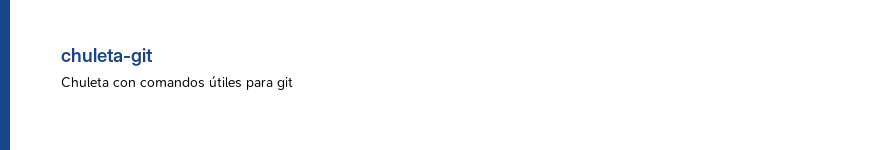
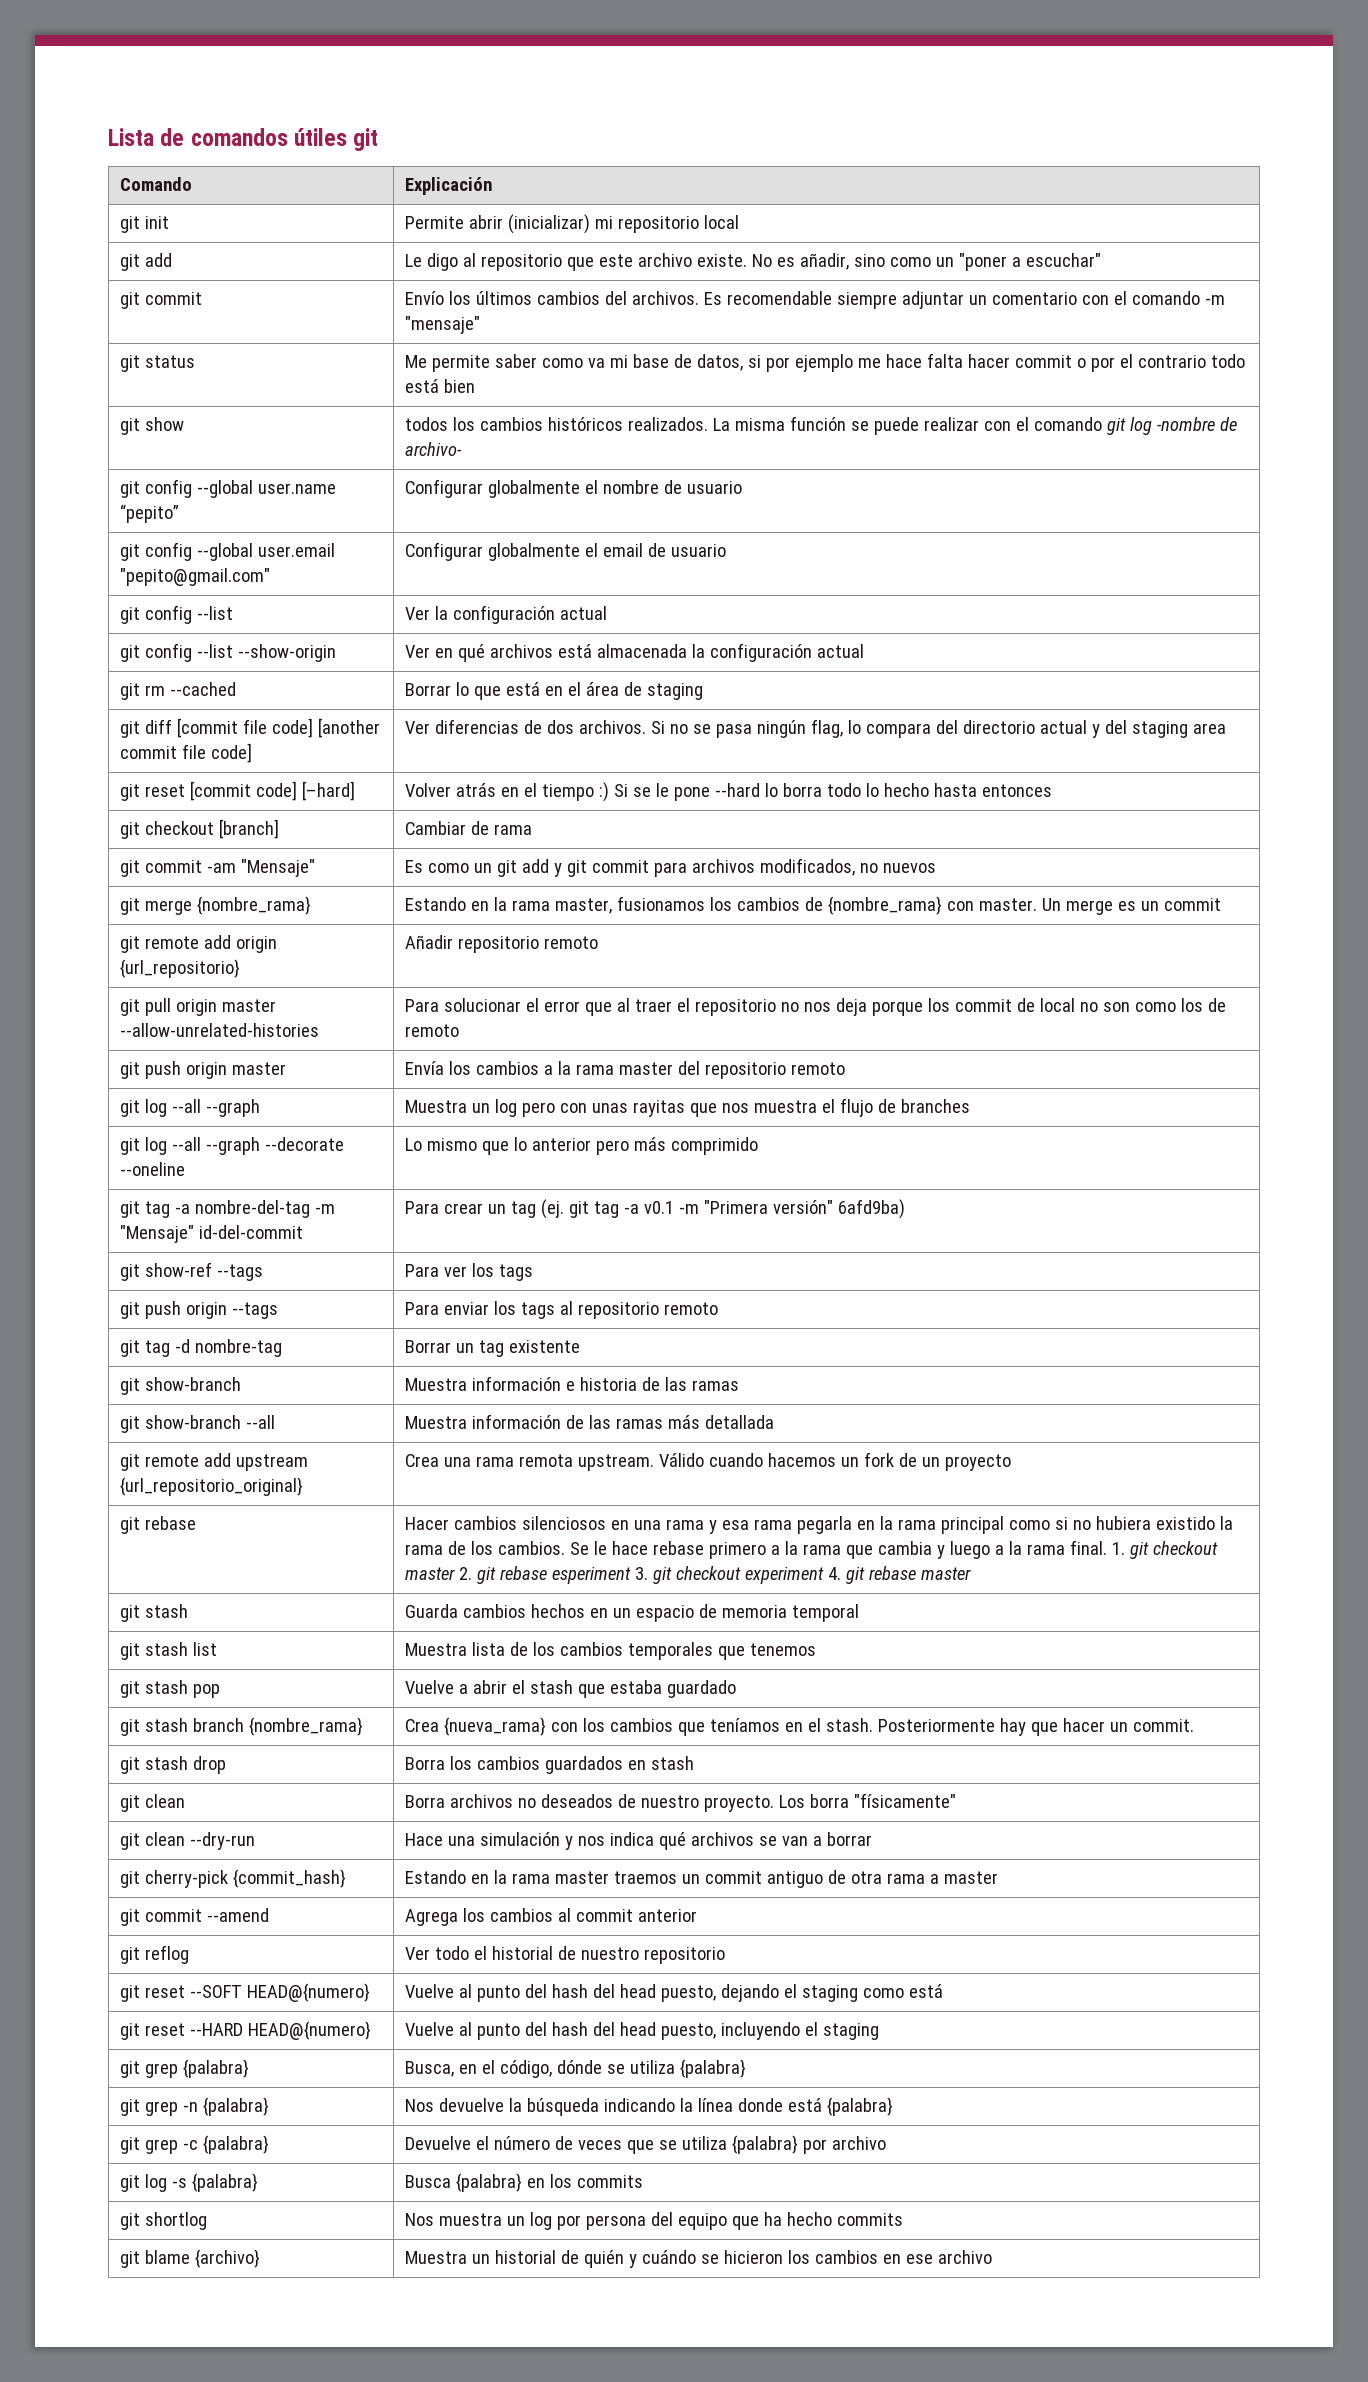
- chuleta-git
- Chuleta con comandos útiles para git
+ Lista de comandos útiles git
+ Comando | Explicación
+ git init | Permite abrir (inicializar) mi repositorio local
+ git add | Le digo al repositorio que este archivo existe. No es añadir, sino como un "poner a escuchar"
+ git commit | Envío los últimos cambios del archivos. Es recomendable siempre adjuntar un comentario con el comando -m "mensaje"
+ git status | Me permite saber como va mi base de datos, si por ejemplo me hace falta hacer commit o por el contrario todo está bien
+ git show | todos los cambios históricos realizados. La misma función se puede realizar con el comando git log -nombre de archivo-
+ git config --global user.name “pepito” | Configurar globalmente el nombre de usuario
+ git config --global user.email "pepito@gmail.com" | Configurar globalmente el email de usuario
+ git config --list | Ver la configuración actual
+ git config --list --show-origin | Ver en qué archivos está almacenada la configuración actual
+ git rm --cached | Borrar lo que está en el área de staging
+ git diff [commit file code] [another commit file code] | Ver diferencias de dos archivos. Si no se pasa ningún flag, lo compara del directorio actual y del staging area
+ git reset [commit code] [–hard] | Volver atrás en el tiempo :) Si se le pone --hard lo borra todo lo hecho hasta entonces
+ git checkout [branch] | Cambiar de rama
+ git commit -am "Mensaje" | Es como un git add y git commit para archivos modificados, no nuevos
+ git merge {nombre_rama} | Estando en la rama master, fusionamos los cambios de {nombre_rama} con master. Un merge es un commit
+ git remote add origin {url_repositorio} | Añadir repositorio remoto
+ git pull origin master --allow-unrelated-histories | Para solucionar el error que al traer el repositorio no nos deja porque los commit de local no son como los de remoto
+ git push origin master | Envía los cambios a la rama master del repositorio remoto
+ git log --all --graph | Muestra un log pero con unas rayitas que nos muestra el flujo de branches
+ git log --all --graph --decorate --oneline | Lo mismo que lo anterior pero más comprimido
+ git tag -a nombre-del-tag -m "Mensaje" id-del-commit | Para crear un tag (ej. git tag -a v0.1 -m "Primera versión" 6afd9ba)
+ git show-ref --tags | Para ver los tags
+ git push origin --tags | Para enviar los tags al repositorio remoto
+ git tag -d nombre-tag | Borrar un tag existente
+ git show-branch | Muestra información e historia de las ramas
+ git show-branch --all | Muestra información de las ramas más detallada
+ git remote add upstream {url_repositorio_original} | Crea una rama remota upstream. Válido cuando hacemos un fork de un proyecto
+ git rebase | Hacer cambios silenciosos en una rama y esa rama pegarla en la rama principal como si no hubiera existido la rama de los cambios. Se le hace rebase primero a la rama que cambia y luego a la rama final. 1. git checkout master 2. git rebase esperiment 3. git checkout experiment 4. git rebase master
+ git stash | Guarda cambios hechos en un espacio de memoria temporal
+ git stash list | Muestra lista de los cambios temporales que tenemos
+ git stash pop | Vuelve a abrir el stash que estaba guardado
+ git stash branch {nombre_rama} | Crea {nueva_rama} con los cambios que teníamos en el stash. Posteriormente hay que hacer un commit.
+ git stash drop | Borra los cambios guardados en stash
+ git clean | Borra archivos no deseados de nuestro proyecto. Los borra "físicamente"
+ git clean --dry-run | Hace una simulación y nos indica qué archivos se van a borrar
+ git cherry-pick {commit_hash} | Estando en la rama master traemos un commit antiguo de otra rama a master
+ git commit --amend | Agrega los cambios al commit anterior
+ git reflog | Ver todo el historial de nuestro repositorio
+ git reset --SOFT HEAD@{numero} | Vuelve al punto del hash del head puesto, dejando el staging como está
+ git reset --HARD HEAD@{numero} | Vuelve al punto del hash del head puesto, incluyendo el staging
+ git grep {palabra} | Busca, en el código, dónde se utiliza {palabra}
+ git grep -n {palabra} | Nos devuelve la búsqueda indicando la línea donde está {palabra}
+ git grep -c {palabra} | Devuelve el número de veces que se utiliza {palabra} por archivo
+ git log -s {palabra} | Busca {palabra} en los commits
+ git shortlog | Nos muestra un log por persona del equipo que ha hecho commits
+ git blame {archivo} | Muestra un historial de quién y cuándo se hicieron los cambios en ese archivo

